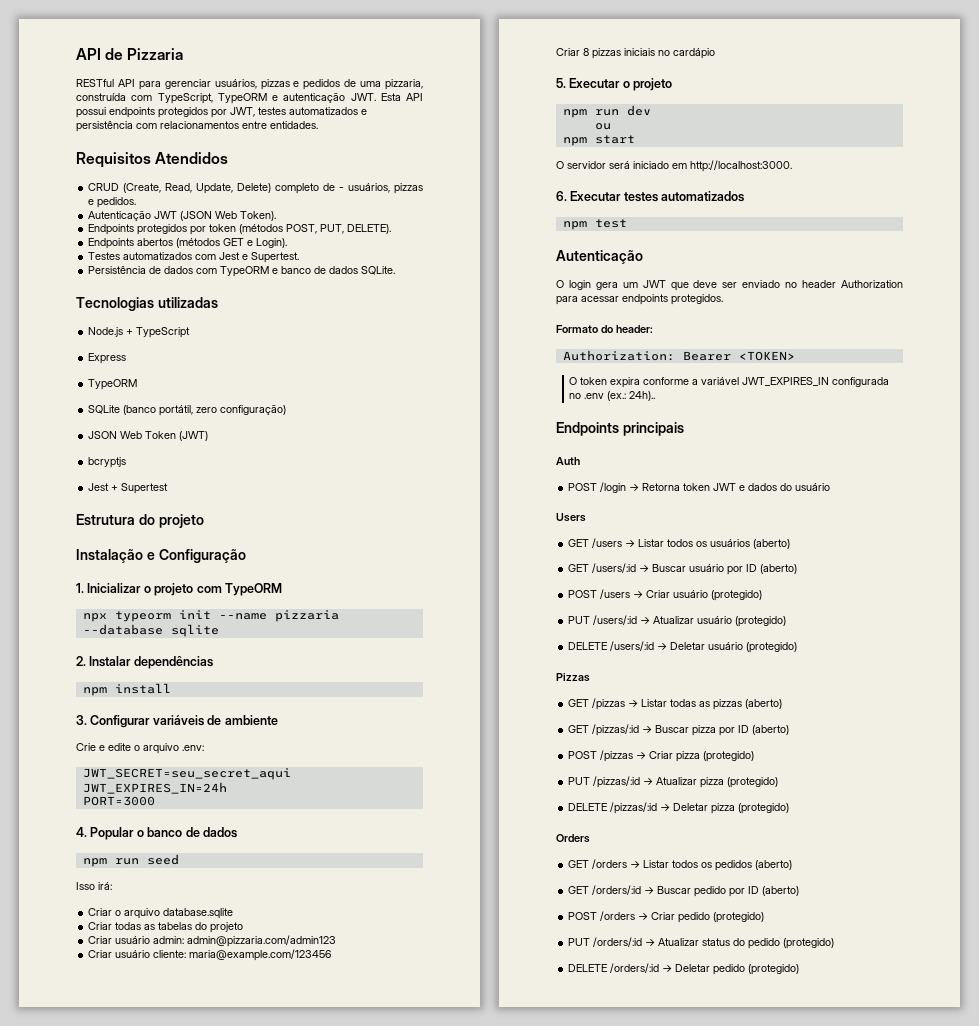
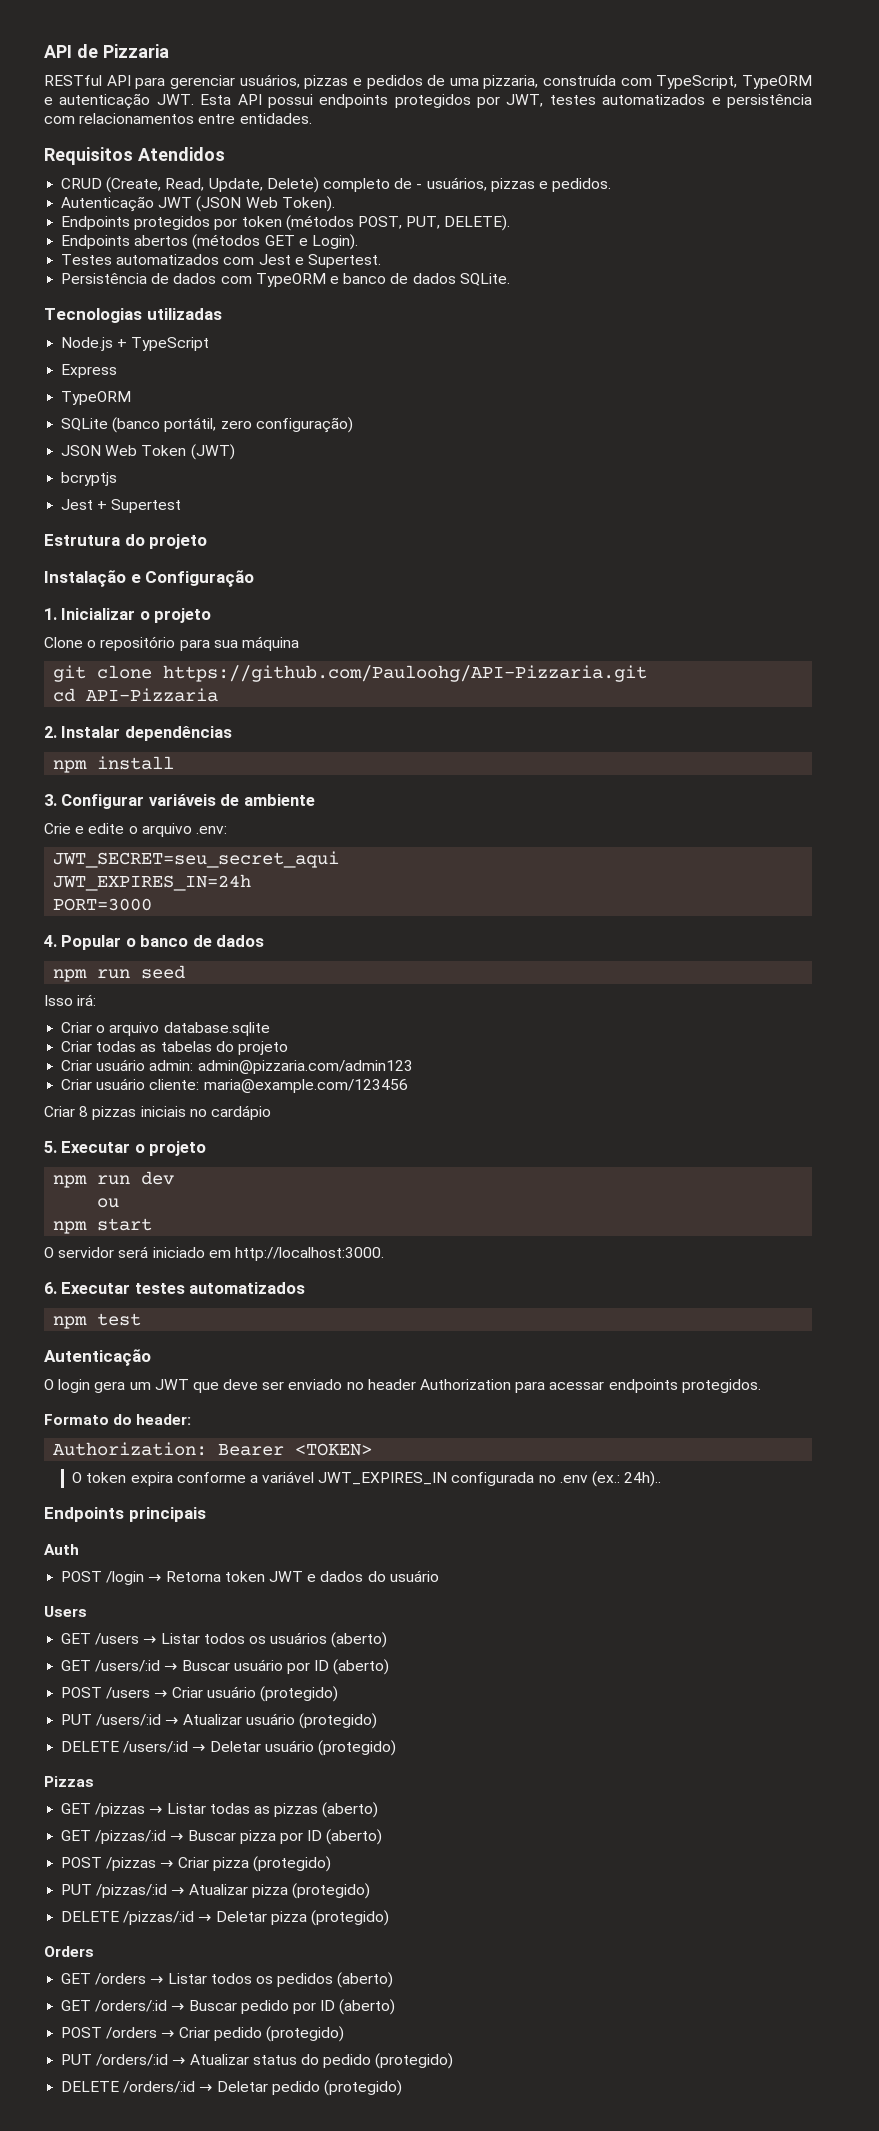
- 1. Inicializar o projeto com TypeORM
- npx typeorm init --name pizzaria --database sqlite
+ 1. Inicializar o projeto
+ Clone o repositório para sua máquina
+ git clone https://github.com/Pauloohg/API-Pizzaria.git
+ cd API-Pizzaria

